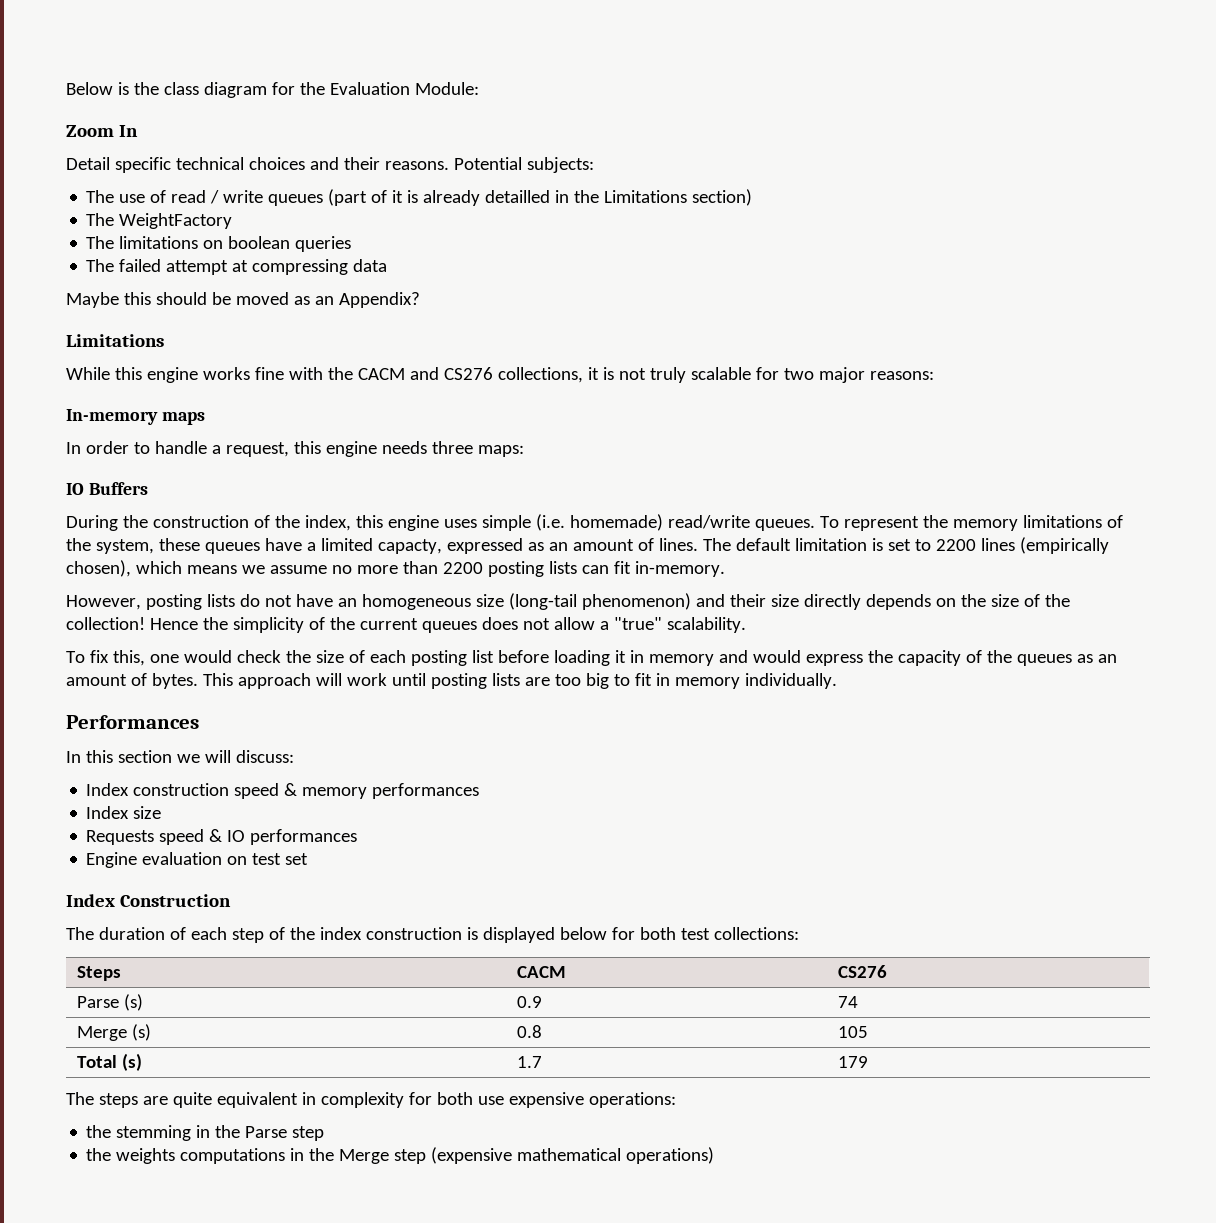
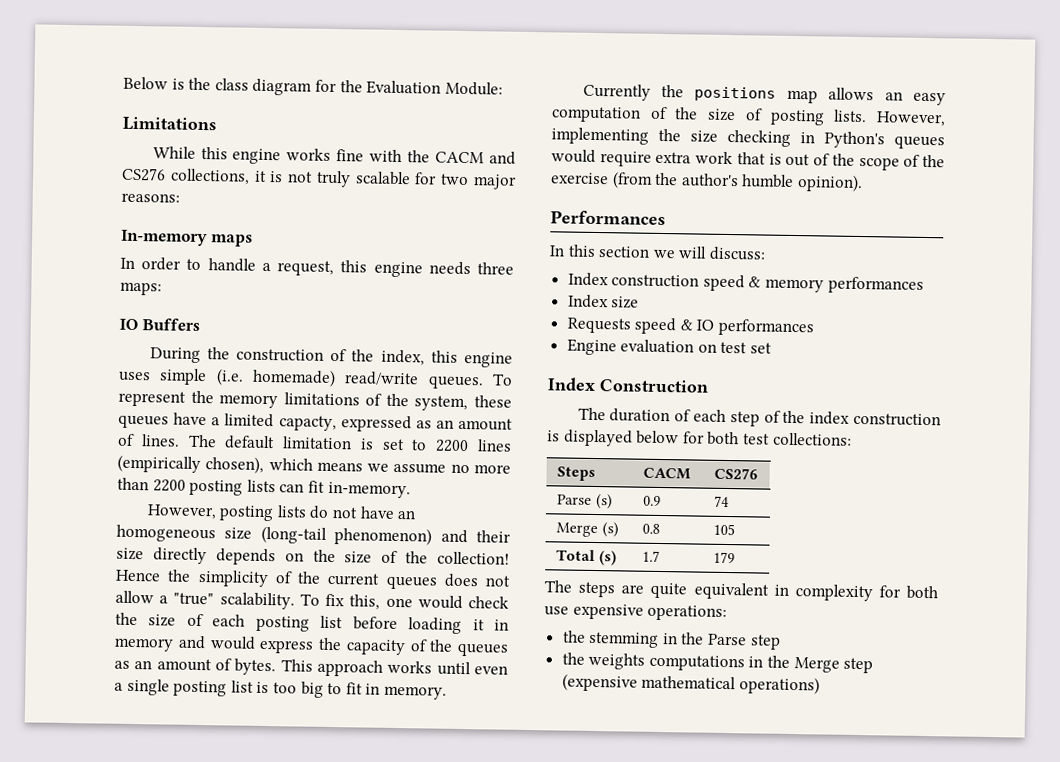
- Zoom In
- Detail specific technical choices and their reasons. Potential subjects:
- The use of read / write queues (part of it is already detailled in the Limitations section)
- The WeightFactory
- The limitations on boolean queries
- The failed attempt at compressing data
- Maybe this should be moved as an Appendix?
- Hence the simplicity of the current queues does not allow a "true" scalability.
- To fix this, one would check the size of each posting list before loading it in memory and would express the capacity of the queues as an amount of bytes.
+ Hence the simplicity of the current queues does not allow a "true" scalability. To fix this, one would check the size of each posting list before loading it in memory and would express the capacity of the queues as an amount of bytes.
- This approach will work until posting lists are too big to fit in memory individually.
+ This approach works until even a single posting list is too big to fit in memory.
+ Currently the positions map allows an easy computation of the size of posting lists. However, implementing the size checking in Python's queues would require extra work that is out of the scope of the exercise (from the author's humble opinion).

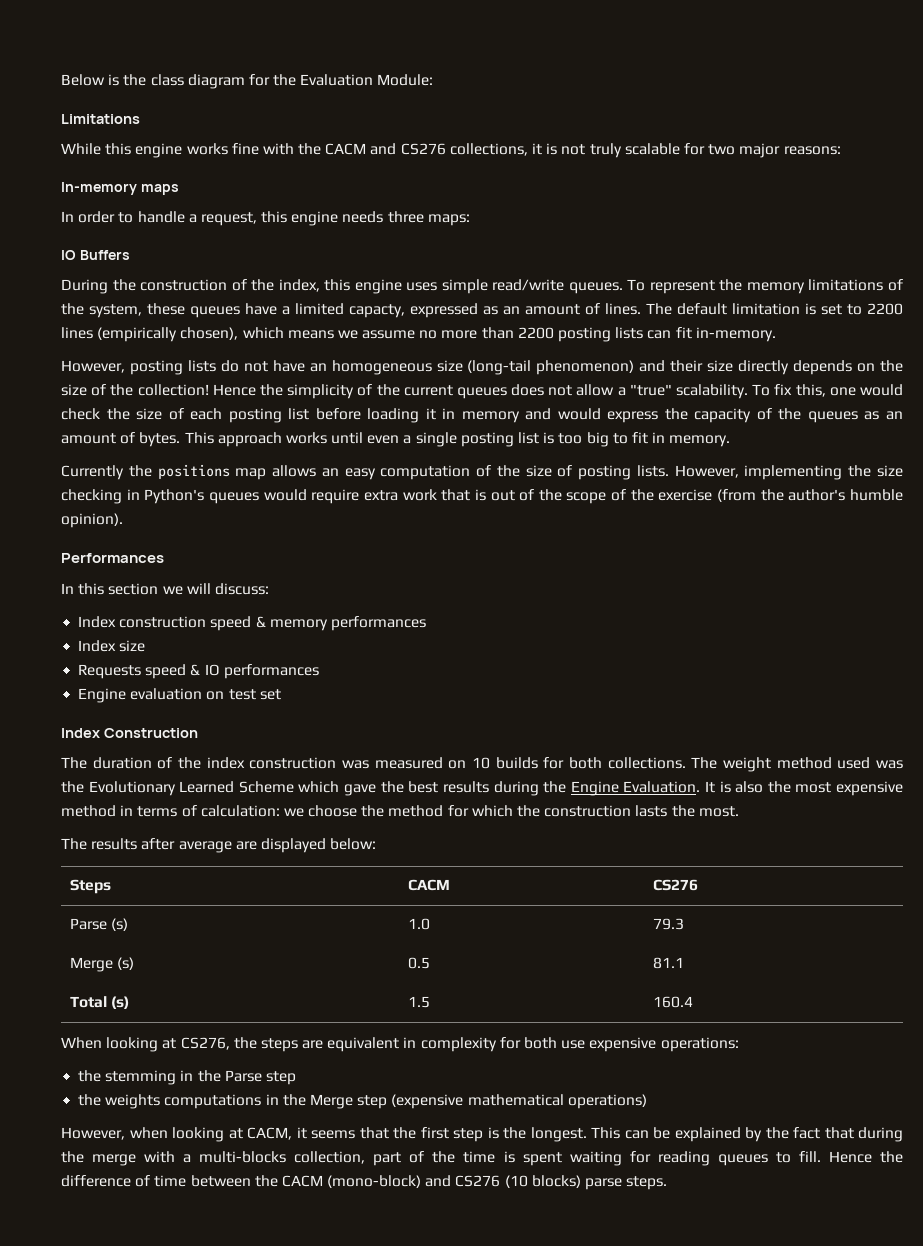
- During the construction of the index, this engine uses simple (i.e. homemade) read/write queues.
+ During the construction of the index, this engine uses simple read/write queues.
- The duration of each step of the index construction is displayed below for both test collections:
+ The duration of the index construction was measured on 10 builds for both collections. The weight method used was the Evolutionary Learned Scheme which gave the best results during the Engine Evaluation. It is also the most expensive method in terms of calculation: we choose the method for which the construction lasts the most.
+ The results after average are displayed below:
- Parse (s) | 0.9 | 74
+ Parse (s) | 1.0 | 79.3
- Merge (s) | 0.8 | 105
+ Merge (s) | 0.5 | 81.1
- Total (s) | 1.7 | 179
- The steps are quite equivalent in complexity for both use expensive operations:
+ Total (s) | 1.5 | 160.4
+ When looking at CS276, the steps are equivalent in complexity for both use expensive operations:
+ However, when looking at CACM, it seems that the first step is the longest. This can be explained by the fact that during the merge with a multi-blocks collection, part of the time is spent waiting for reading queues to fill. Hence the difference of time between the CACM (mono-block) and CS276 (10 blocks) parse steps.

